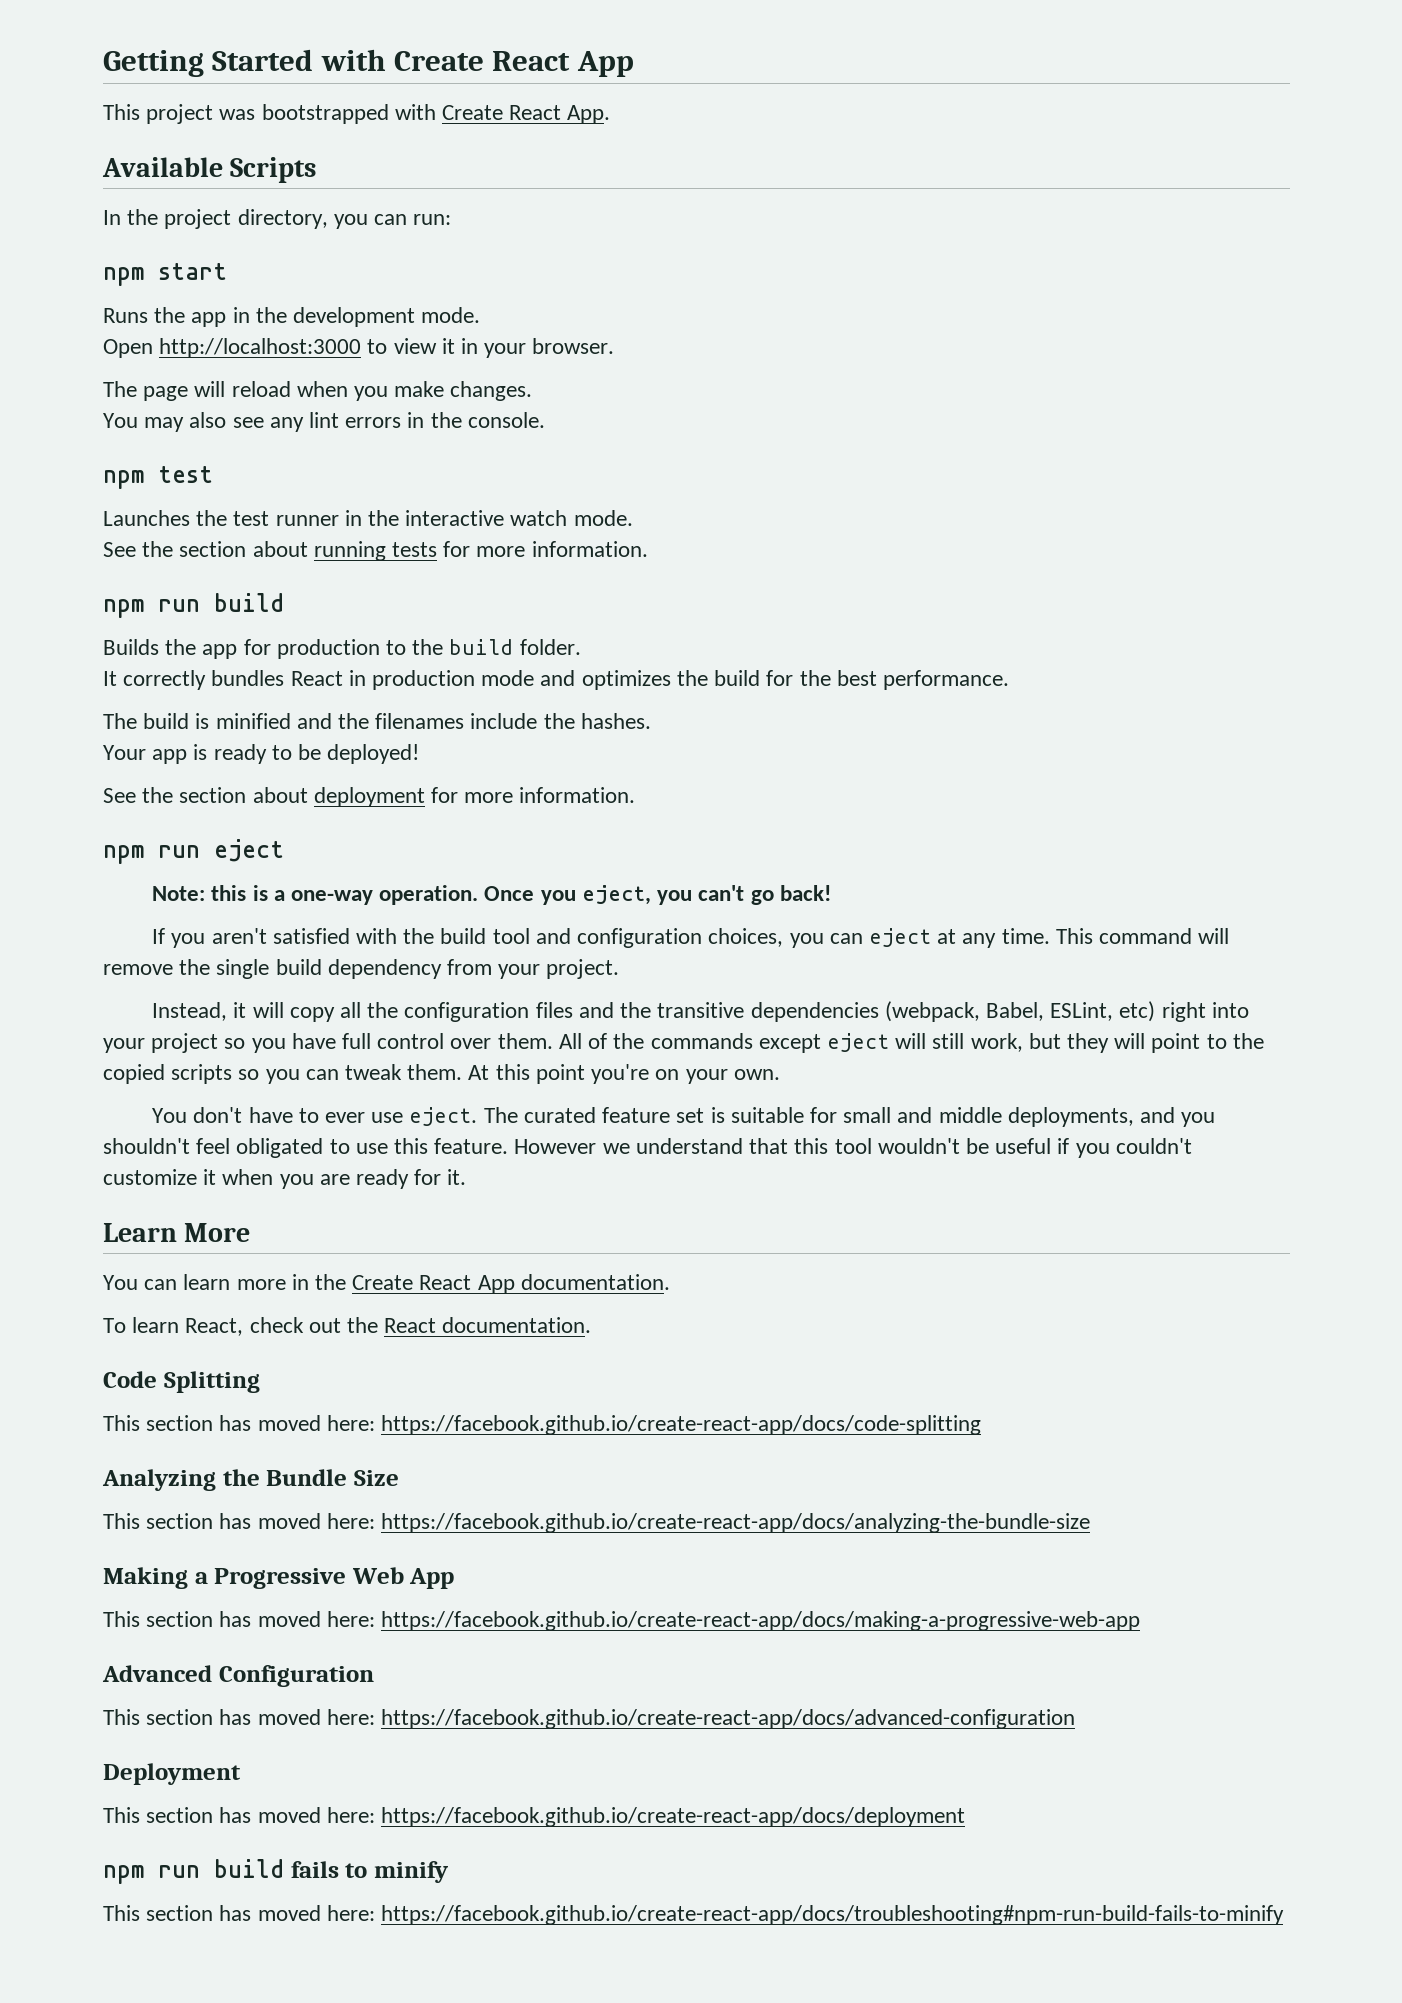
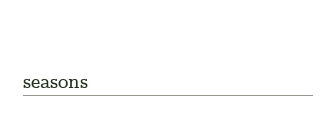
- Getting Started with Create React App
- This project was bootstrapped with Create React App.
- Available Scripts
- In the project directory, you can run:
- npm start
- Runs the app in the development mode.
- Open http://localhost:3000 to view it in your browser.
- The page will reload when you make changes.
- You may also see any lint errors in the console.
- npm test
- Launches the test runner in the interactive watch mode.
- See the section about running tests for more information.
- npm run build
- Builds the app for production to the build folder.
- It correctly bundles React in production mode and optimizes the build for the best performance.
- The build is minified and the filenames include the hashes.
- Your app is ready to be deployed!
- See the section about deployment for more information.
- npm run eject
- Note: this is a one-way operation. Once you eject, you can't go back!
- If you aren't satisfied with the build tool and configuration choices, you can eject at any time. This command will remove the single build dependency from your project.
- Instead, it will copy all the configuration files and the transitive dependencies (webpack, Babel, ESLint, etc) right into your project so you have full control over them. All of the commands except eject will still work, but they will point to the copied scripts so you can tweak them. At this point you're on your own.
- You don't have to ever use eject. The curated feature set is suitable for small and middle deployments, and you shouldn't feel obligated to use this feature. However we understand that this tool wouldn't be useful if you couldn't customize it when you are ready for it.
- Learn More
- You can learn more in the Create React App documentation.
- To learn React, check out the React documentation.
- Code Splitting
- This section has moved here: https://facebook.github.io/create-react-app/docs/code-splitting
- Analyzing the Bundle Size
- This section has moved here: https://facebook.github.io/create-react-app/docs/analyzing-the-bundle-size
- Making a Progressive Web App
- This section has moved here: https://facebook.github.io/create-react-app/docs/making-a-progressive-web-app
- Advanced Configuration
- This section has moved here: https://facebook.github.io/create-react-app/docs/advanced-configuration
- Deployment
- This section has moved here: https://facebook.github.io/create-react-app/docs/deployment
- npm run build fails to minify
- This section has moved here: https://facebook.github.io/create-react-app/docs/troubleshooting#npm-run-build-fails-to-minify
+ seasons

